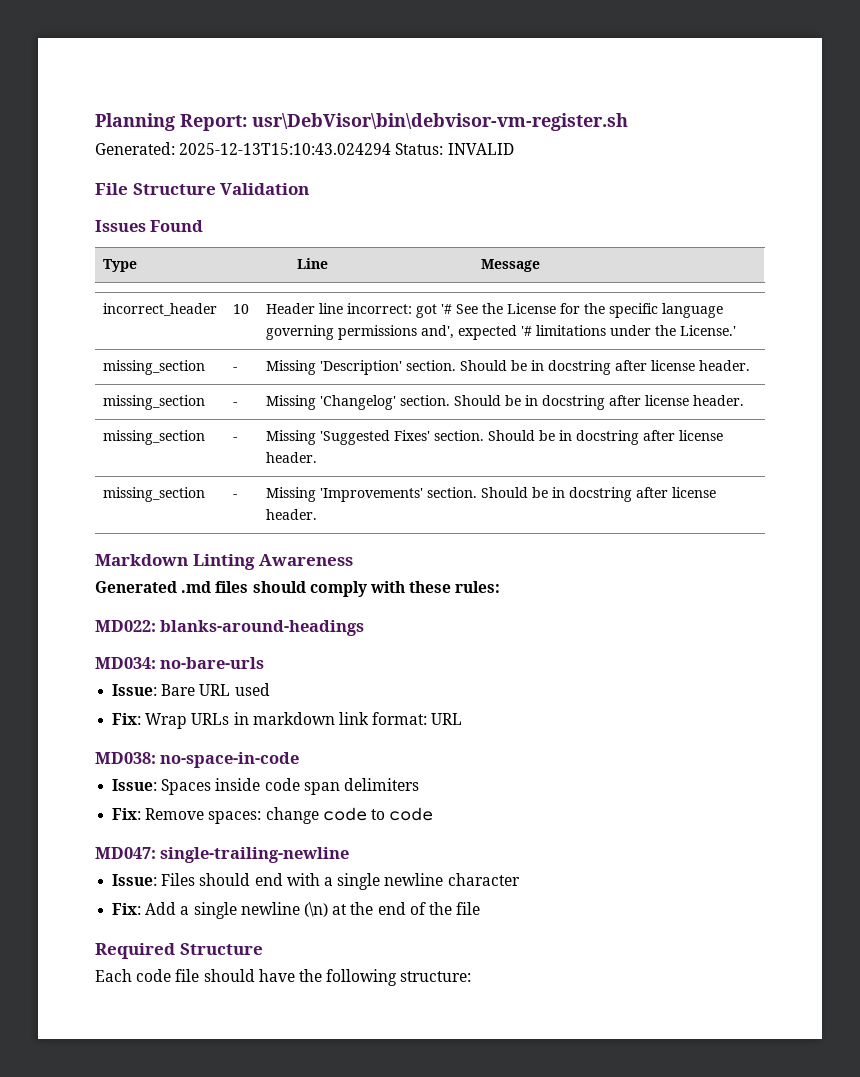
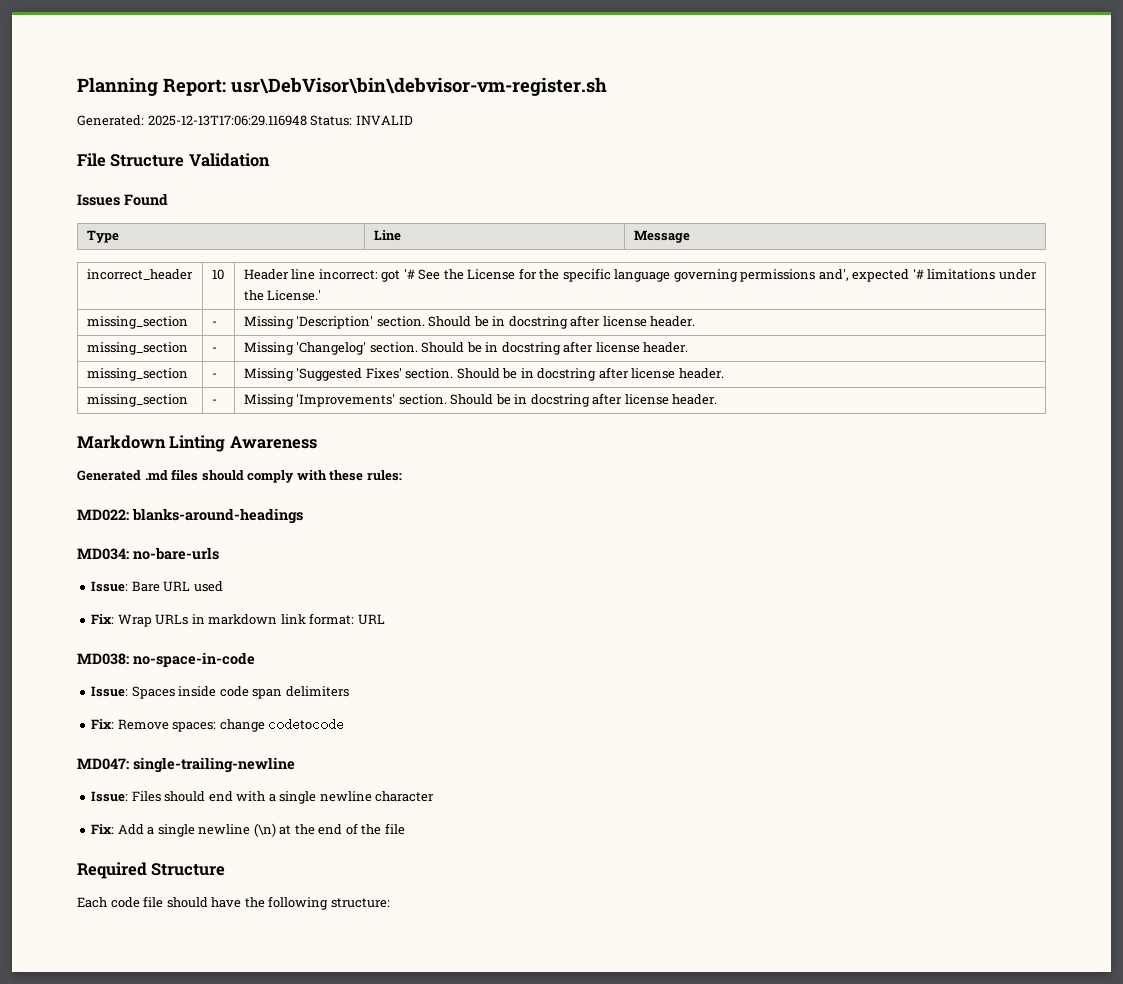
- Generated: 2025-12-13T15:10:43.024294 Status: INVALID
+ Generated: 2025-12-13T17:06:29.116948 Status: INVALID
- Fix: Remove spaces: change code to code
+ Fix: Remove spaces: change codetocode

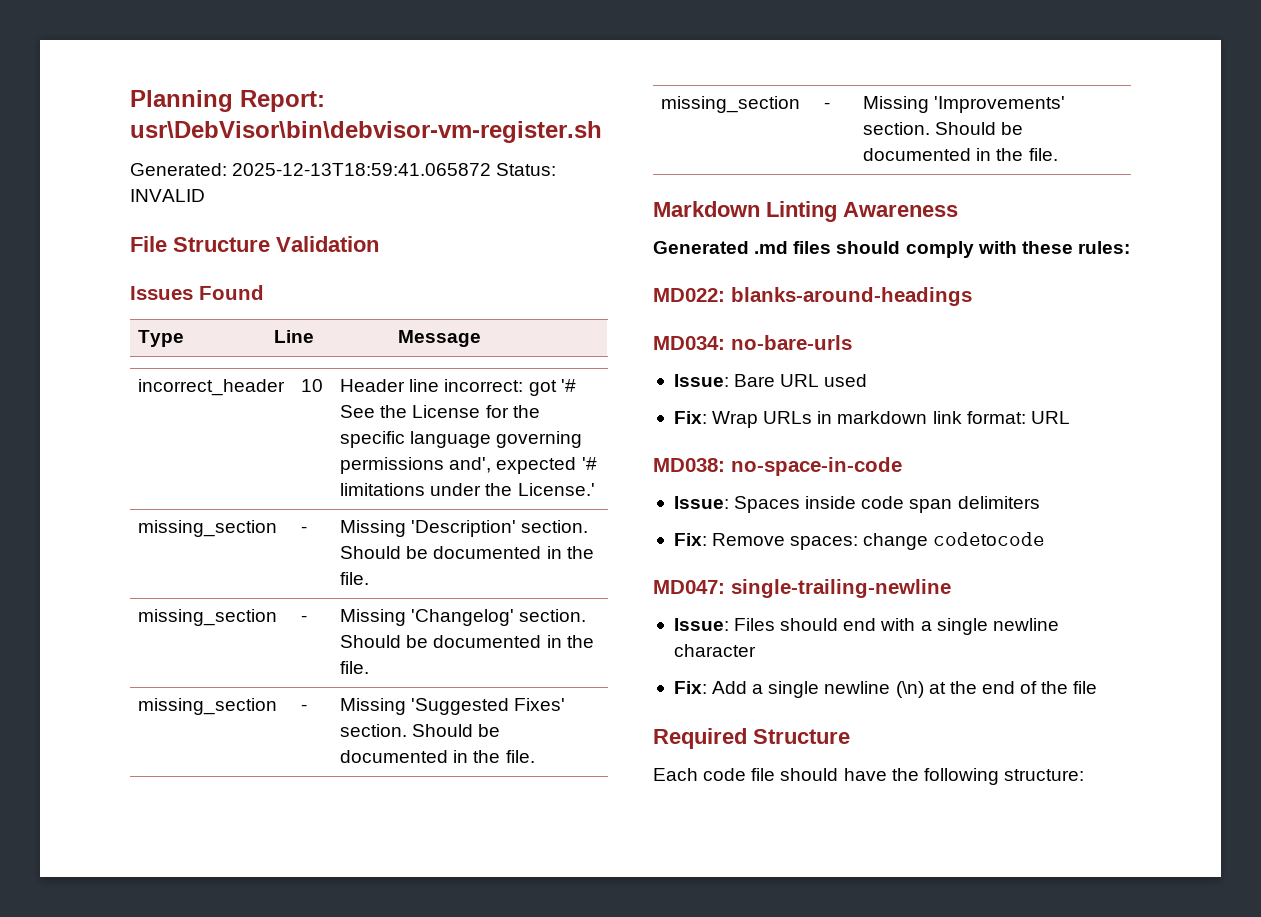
- Generated: 2025-12-13T17:06:29.116948 Status: INVALID
+ Generated: 2025-12-13T18:59:41.065872 Status: INVALID
- missing_section | - | Missing 'Description' section. Should be in docstring after license header.
+ missing_section | - | Missing 'Description' section. Should be documented in the file.
- missing_section | - | Missing 'Changelog' section. Should be in docstring after license header.
+ missing_section | - | Missing 'Changelog' section. Should be documented in the file.
- missing_section | - | Missing 'Suggested Fixes' section. Should be in docstring after license header.
+ missing_section | - | Missing 'Suggested Fixes' section. Should be documented in the file.
- missing_section | - | Missing 'Improvements' section. Should be in docstring after license header.
+ missing_section | - | Missing 'Improvements' section. Should be documented in the file.

